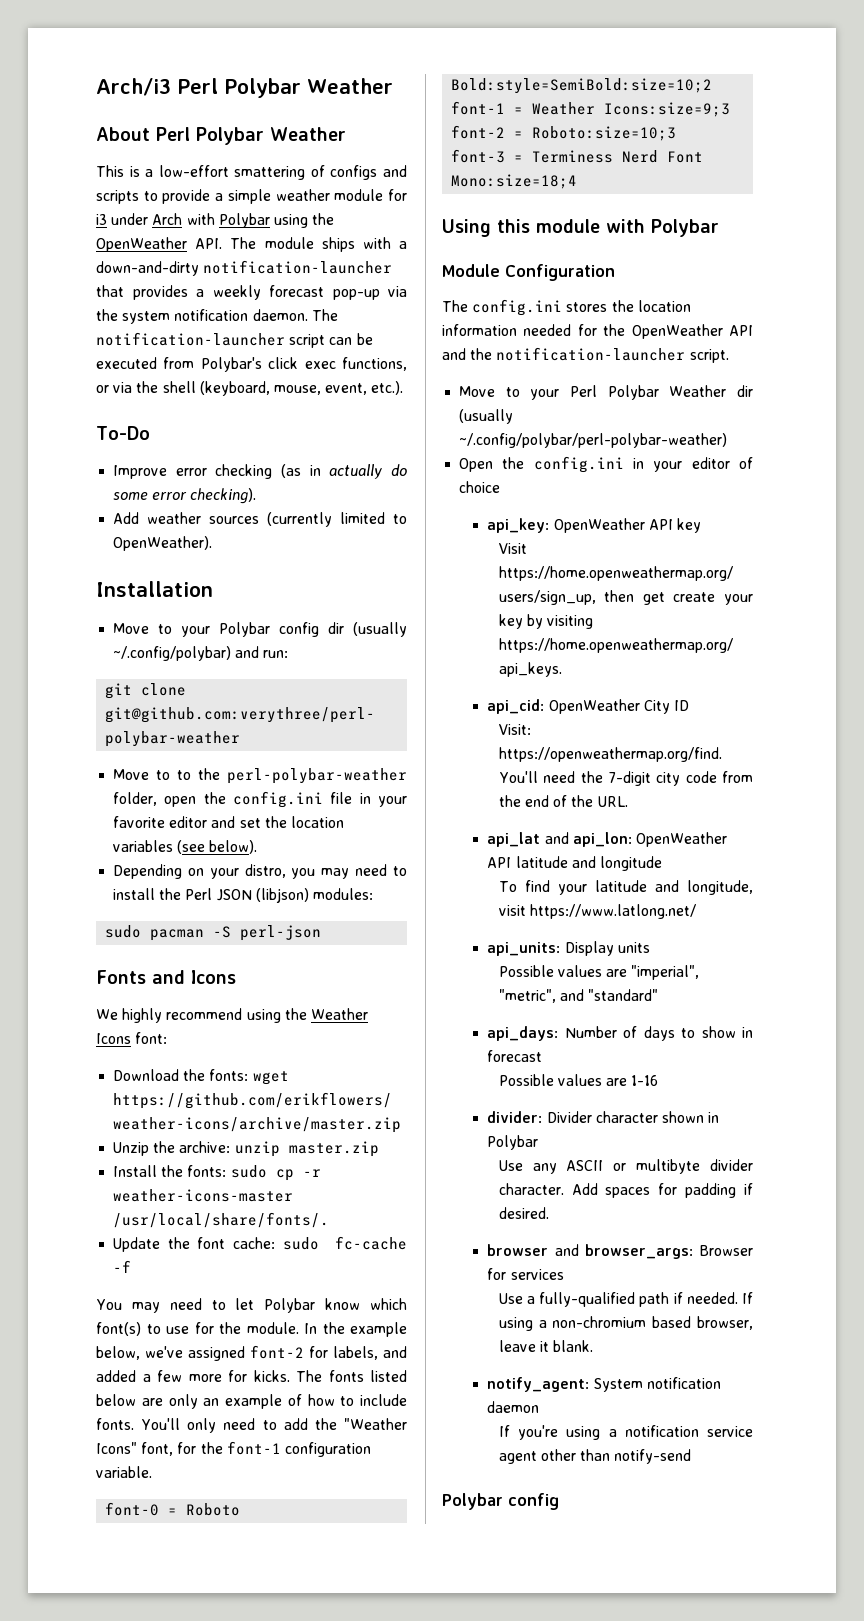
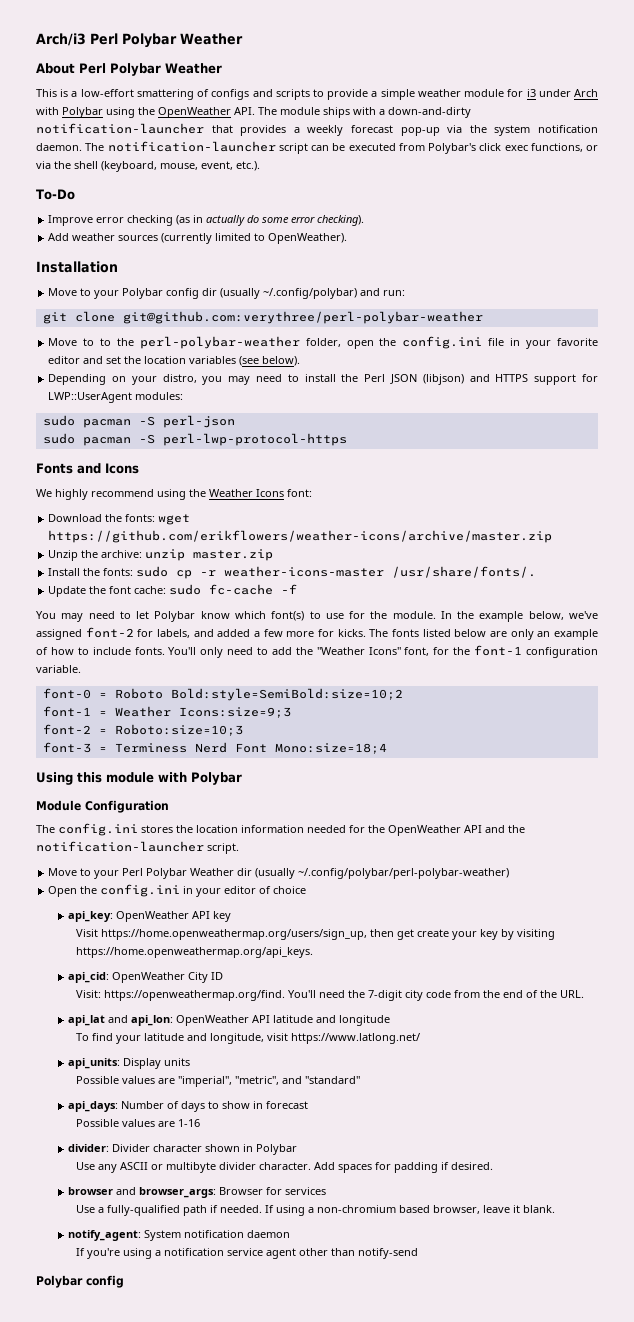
- Depending on your distro, you may need to install the Perl JSON (libjson) modules:
+ Depending on your distro, you may need to install the Perl JSON (libjson) and HTTPS support for LWP::UserAgent modules:
+ sudo pacman -S perl-lwp-protocol-https
- Install the fonts: sudo cp -r weather-icons-master /usr/local/share/fonts/.
+ Install the fonts: sudo cp -r weather-icons-master /usr/share/fonts/.

